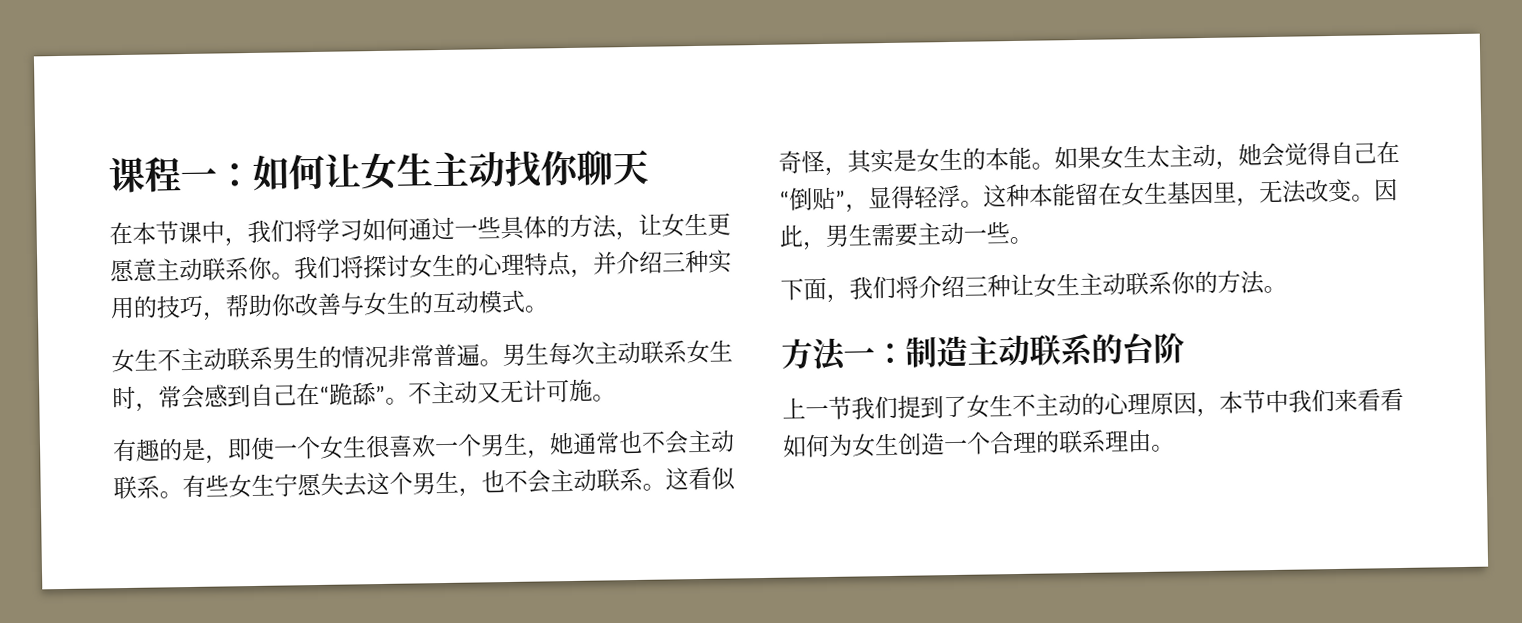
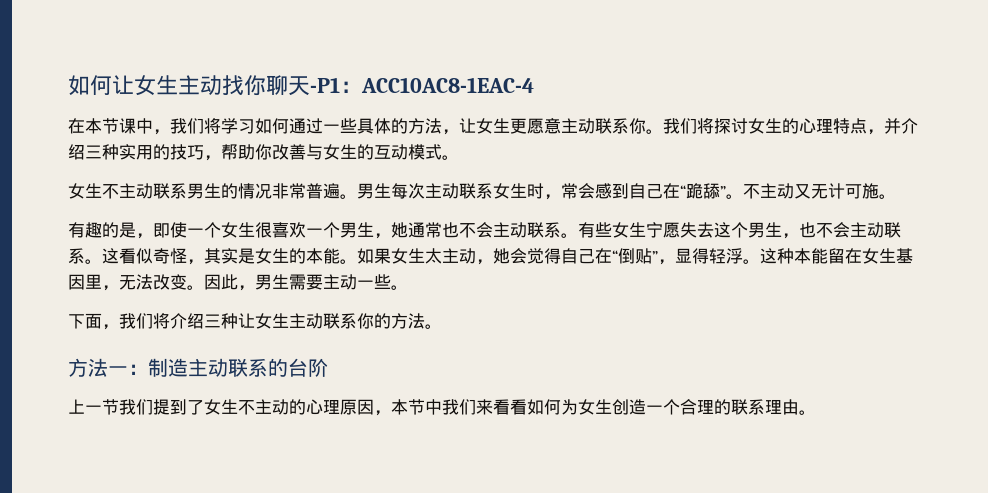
- 课程一：如何让女生主动找你聊天
+ 如何让女生主动找你聊天-P1：ACC10AC8-1EAC-4

